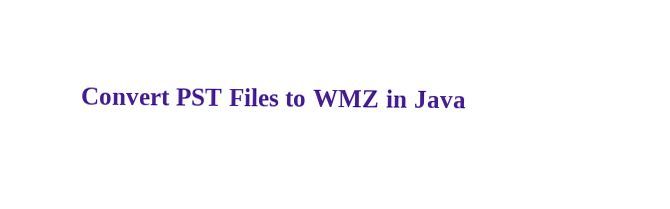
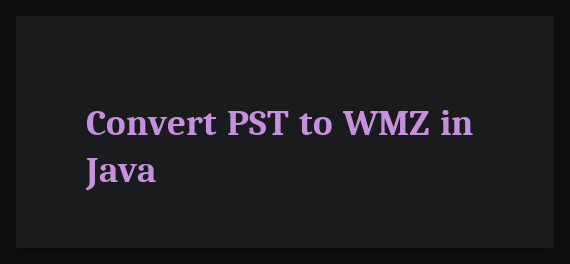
- Convert PST Files to WMZ in Java
+ Convert PST to WMZ in Java

